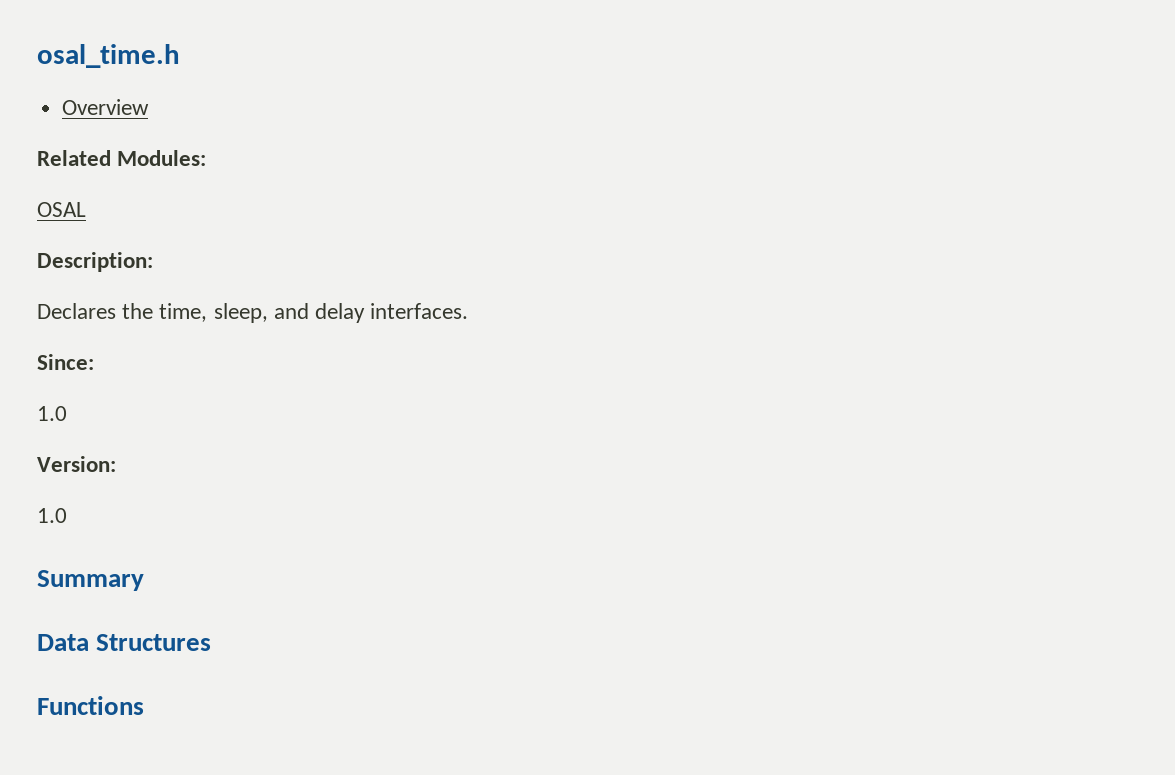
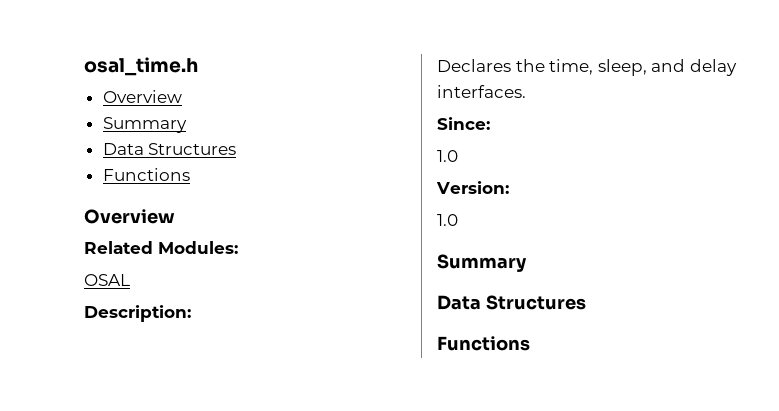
  osal_time.h
+ Overview
+ Summary
+ Data Structures
+ Functions

